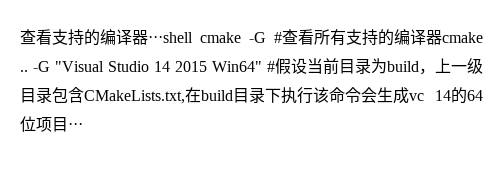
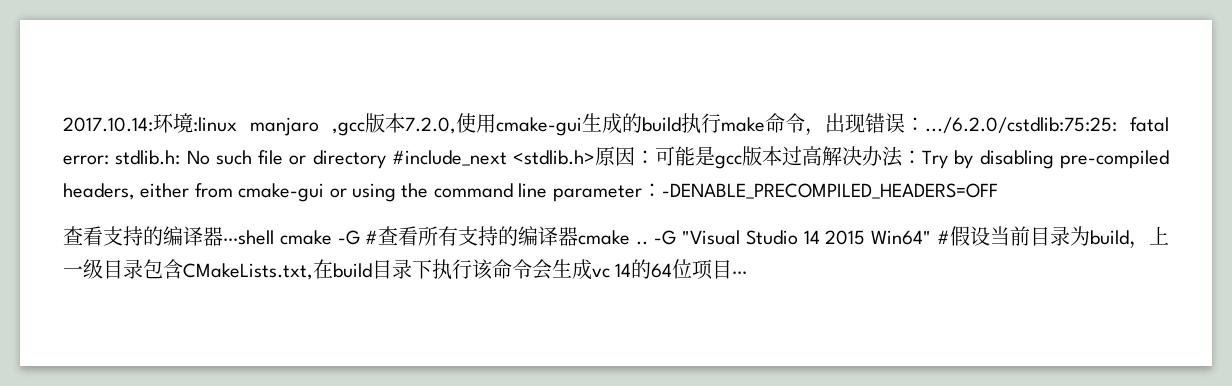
+ 2017.10.14:环境:linux manjaro ,gcc版本7.2.0,使用cmake-gui生成的build执行make命令，出现错误：.../6.2.0/cstdlib:75:25: fatal error: stdlib.h: No such file or directory #include_next <stdlib.h>原因：可能是gcc版本过高解决办法：Try by disabling pre-compiled headers, either from cmake-gui or using the command line parameter：-DENABLE_PRECOMPILED_HEADERS=OFF

